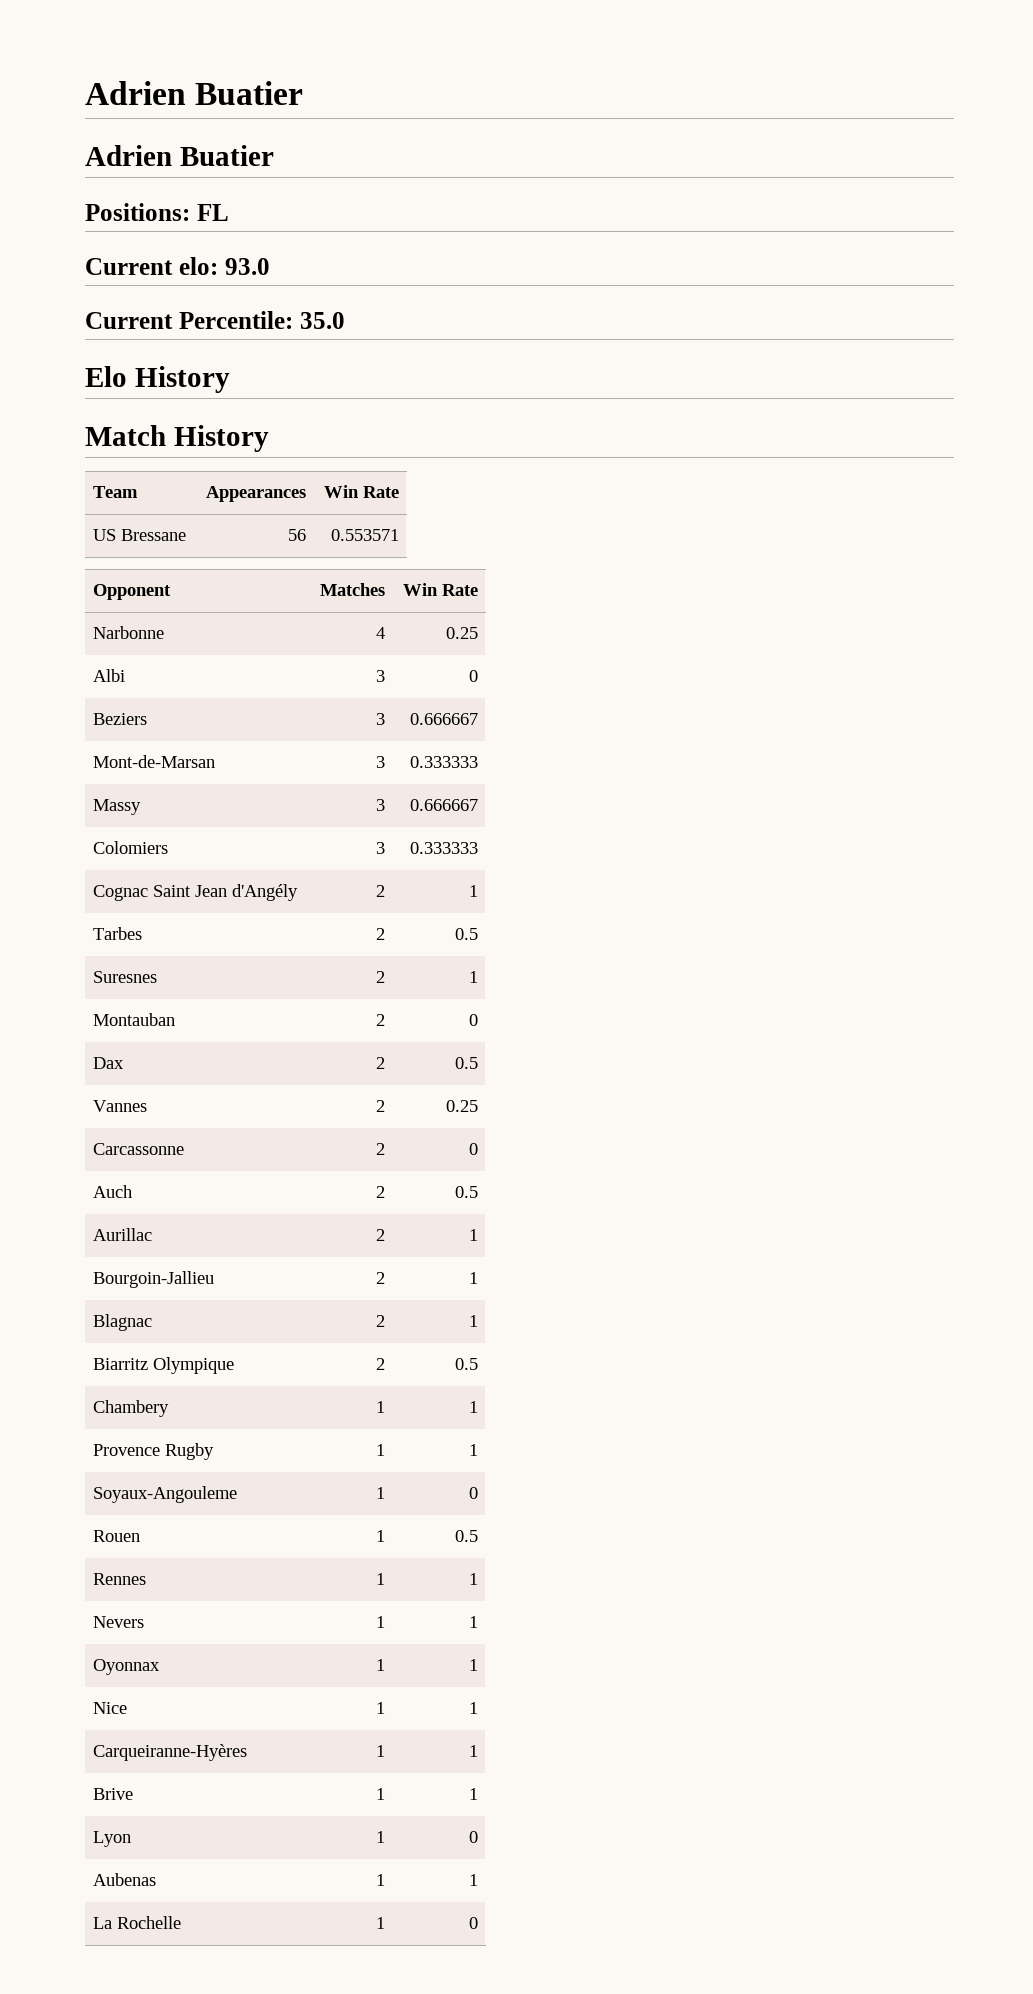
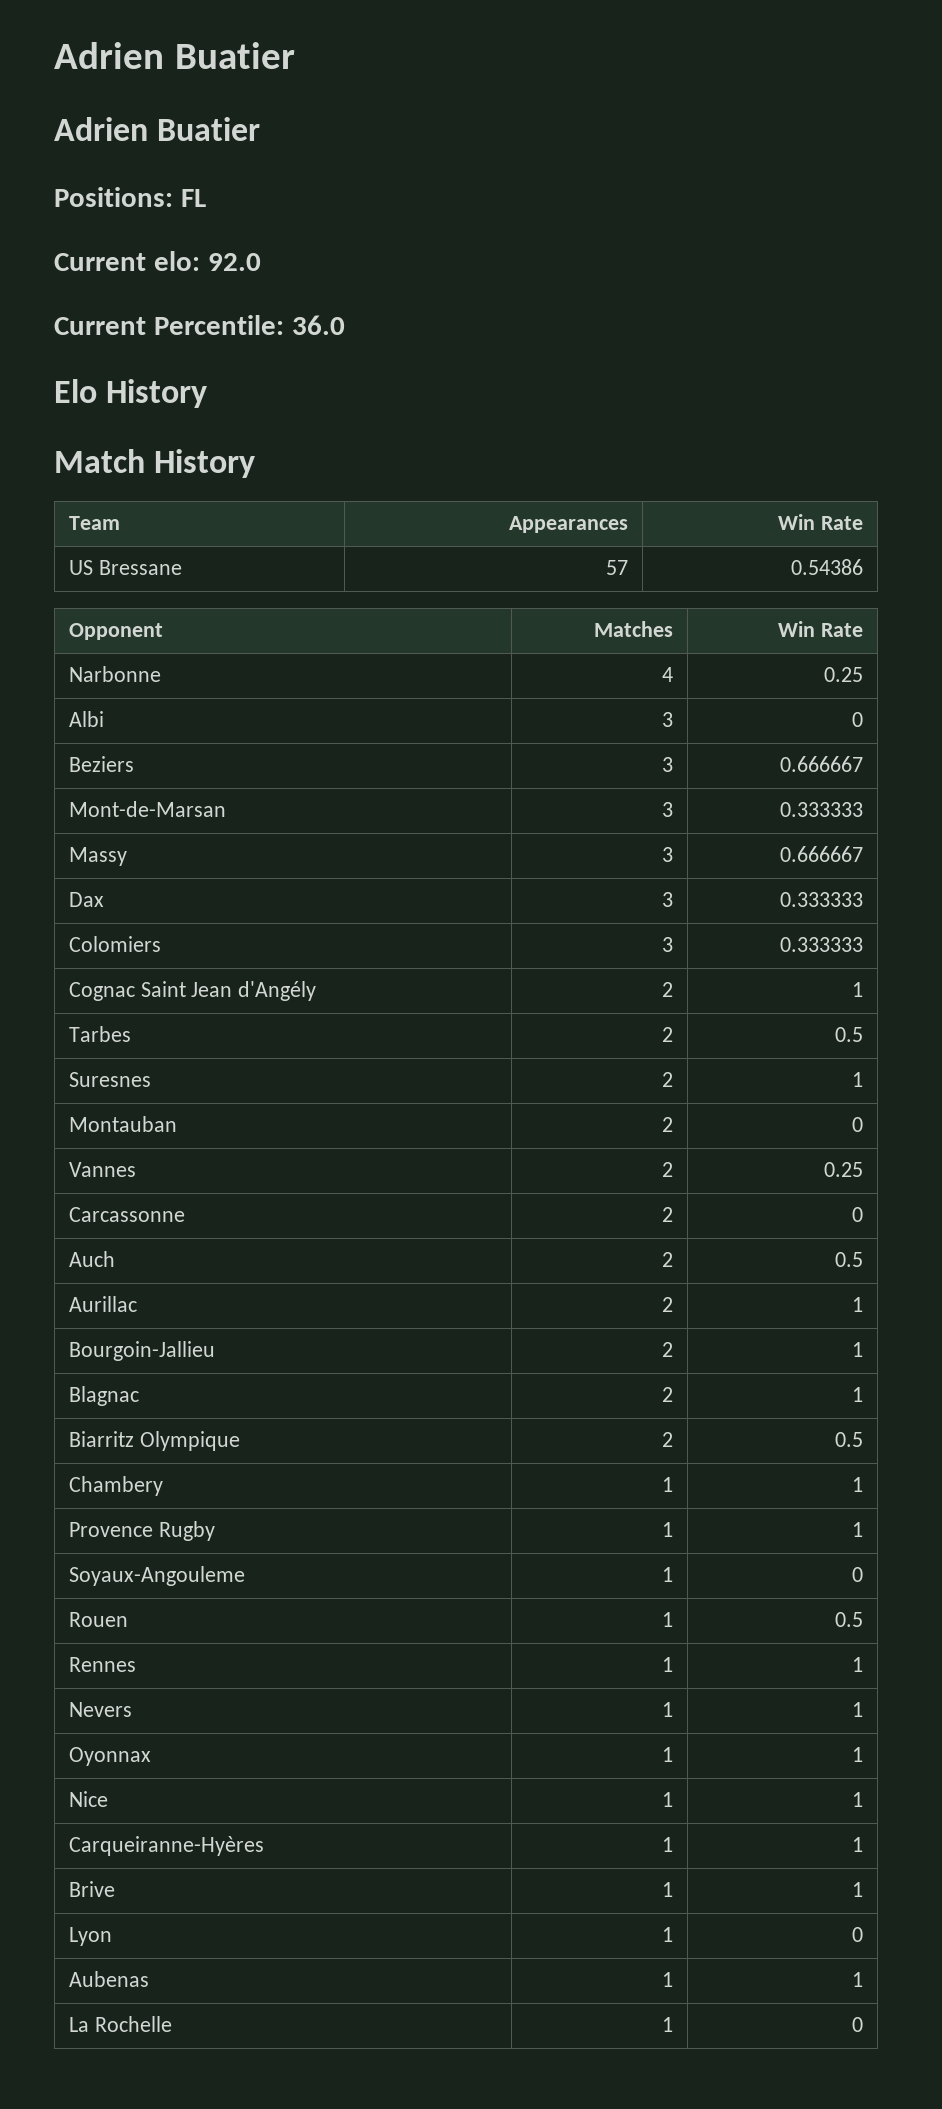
- Current elo: 93.0
+ Current elo: 92.0
- Current Percentile: 35.0
+ Current Percentile: 36.0
- US Bressane | 56 | 0.553571
+ US Bressane | 57 | 0.54386
+ Dax | 3 | 0.333333
- Dax | 2 | 0.5

